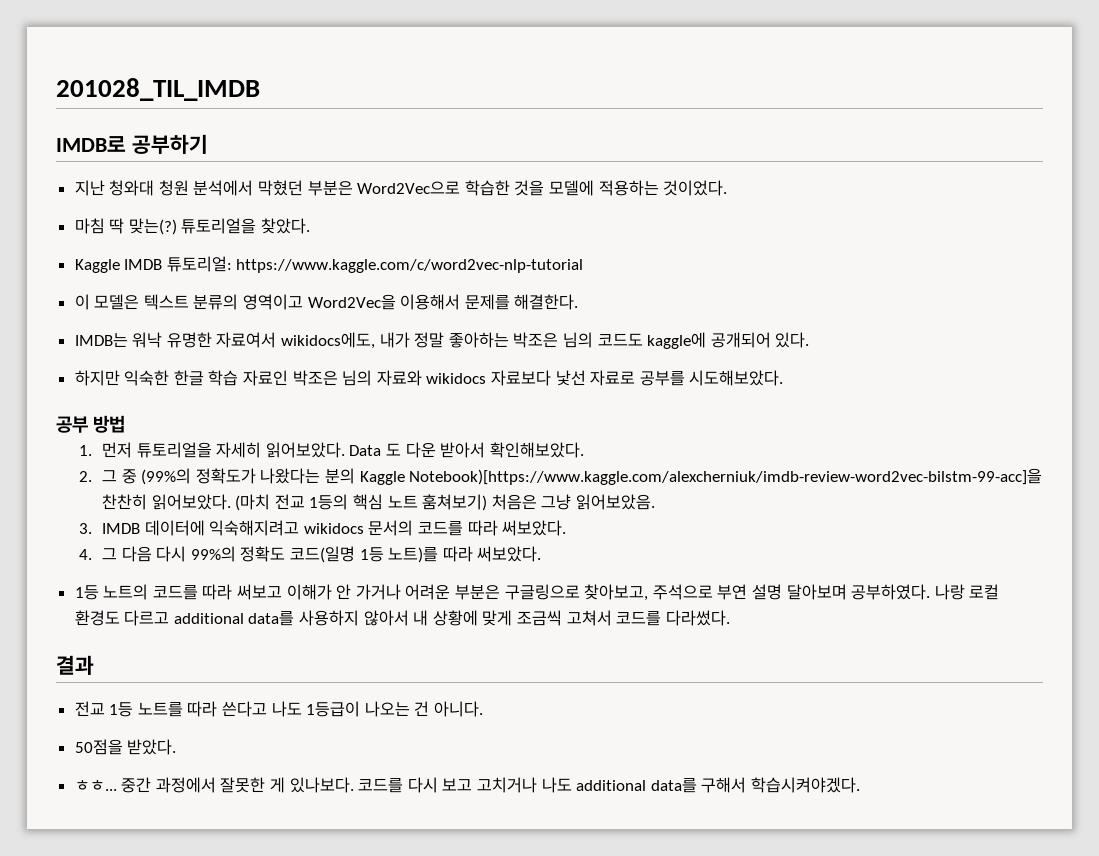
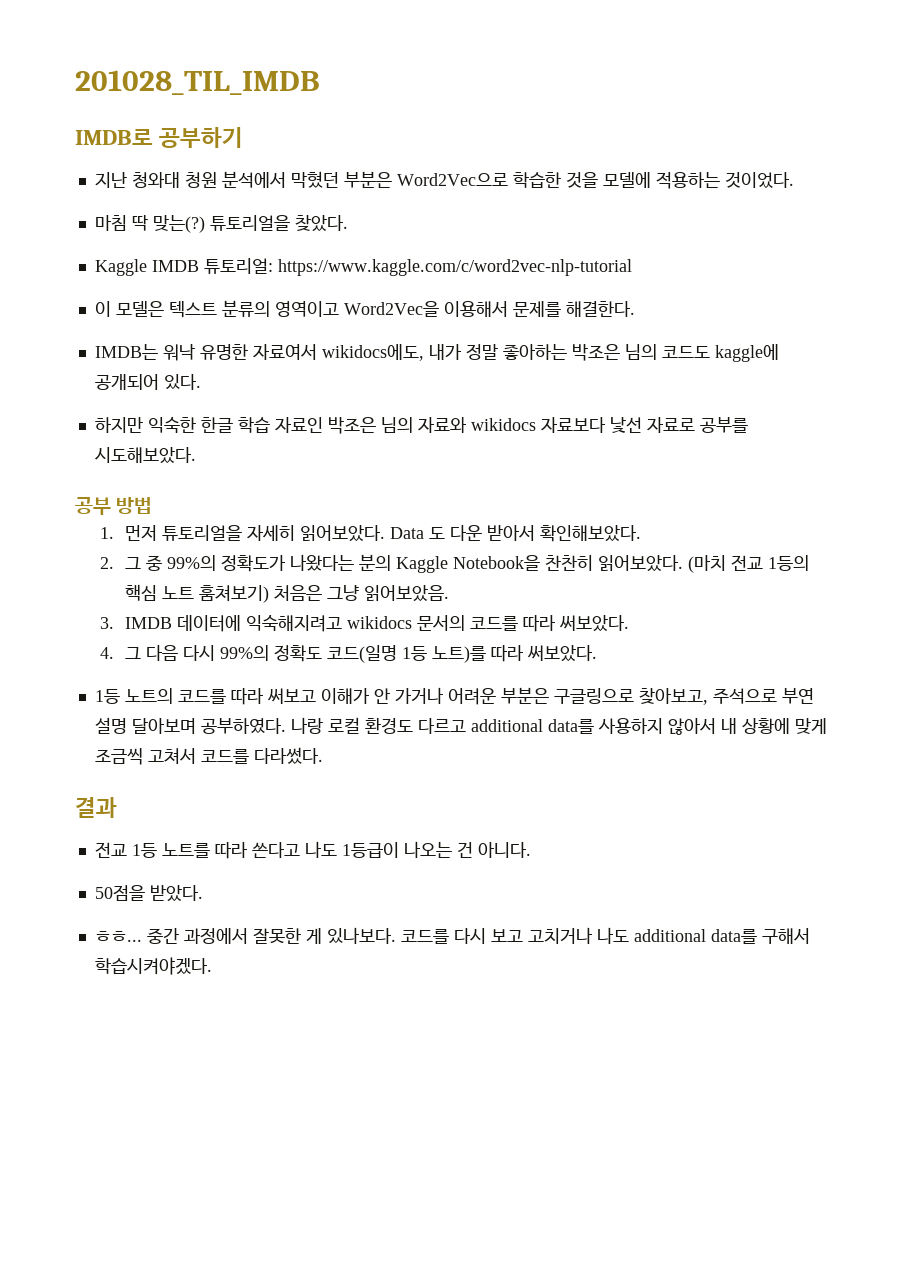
- 2. 그 중 (99%의 정확도가 나왔다는 분의 Kaggle Notebook)[https://www.kaggle.com/alexcherniuk/imdb-review-word2vec-bilstm-99-acc]을 찬찬히 읽어보았다.
+ 2. 그 중 99%의 정확도가 나왔다는 분의 Kaggle Notebook을 찬찬히 읽어보았다.

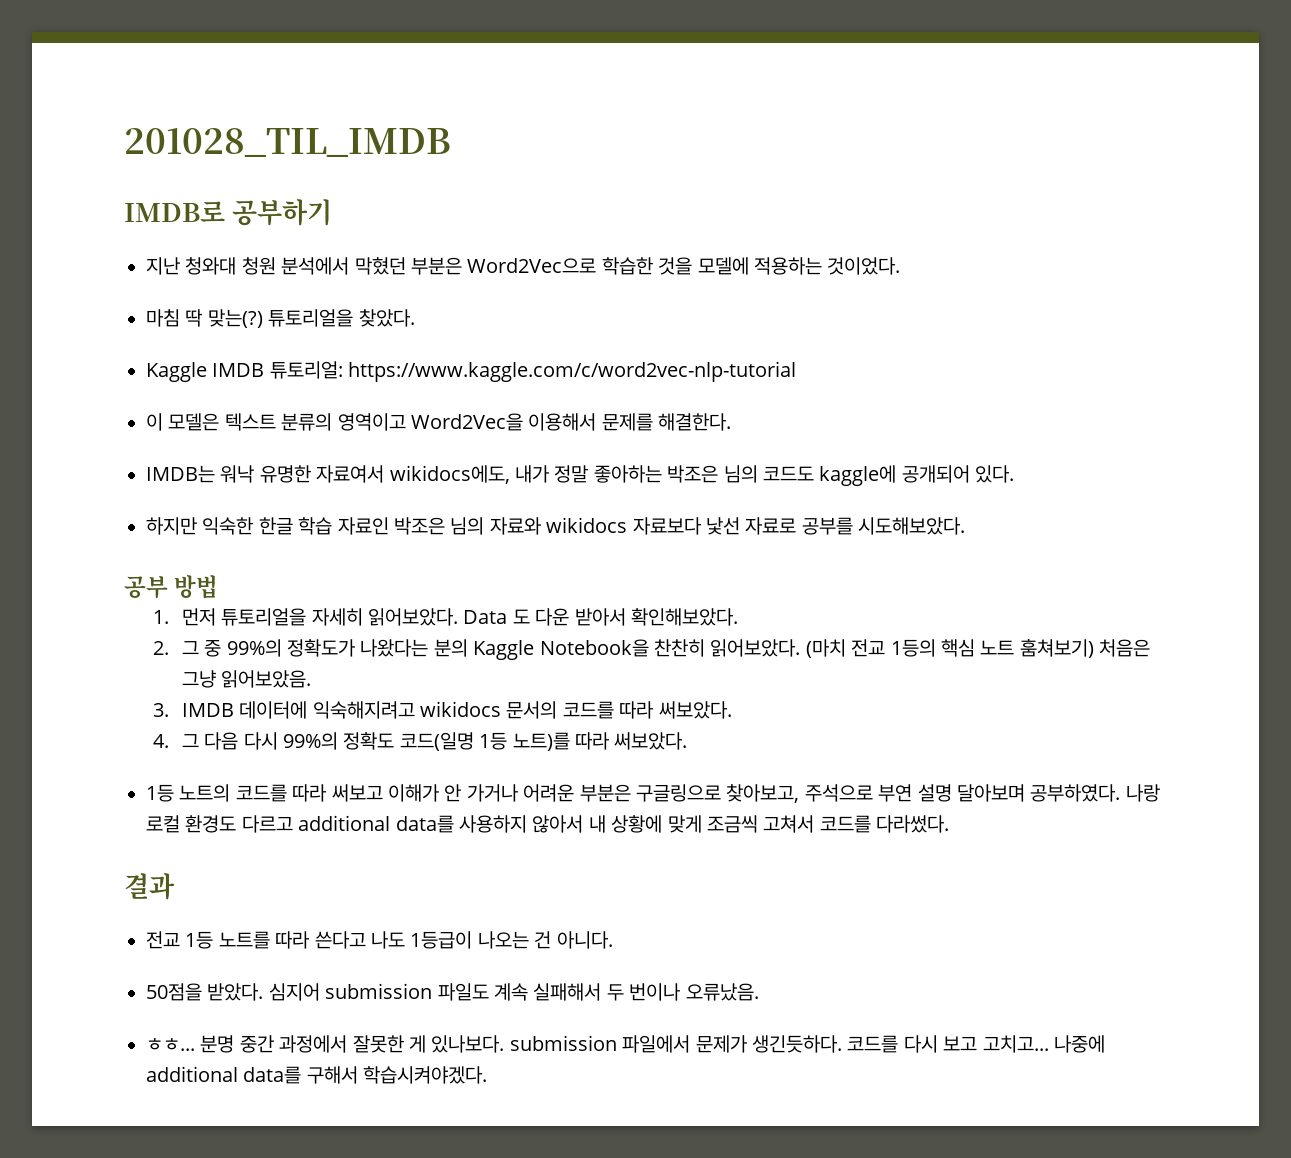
+ 심지어 submission 파일도 계속 실패해서 두 번이나 오류났음.
- 중간 과정에서 잘못한 게 있나보다.
+ 분명 중간 과정에서 잘못한 게 있나보다. submission 파일에서 문제가 생긴듯하다.
- 코드를 다시 보고 고치거나 나도 additional data를 구해서 학습시켜야겠다.
+ 코드를 다시 보고 고치고... 나중에 additional data를 구해서 학습시켜야겠다.

